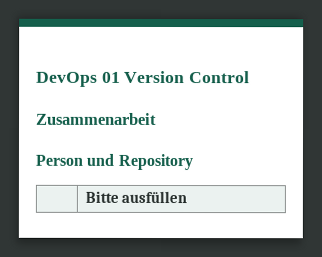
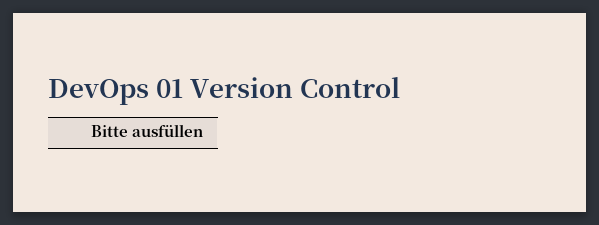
- Zusammenarbeit
- Person und Repository

